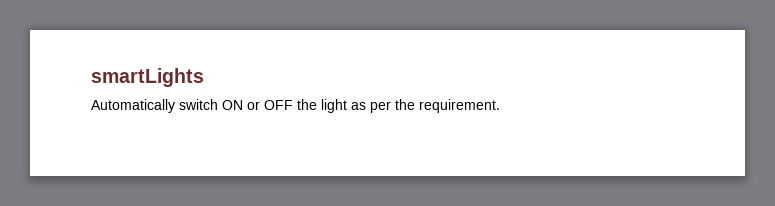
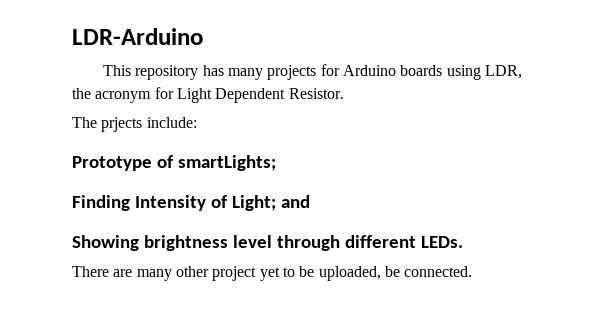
- smartLights
- Automatically switch ON or OFF the light as per the requirement.
+ LDR-Arduino
+ This repository has many projects for Arduino boards using LDR, the acronym for Light Dependent Resistor.
+ The prjects include:
+ Prototype of smartLights;
+ Finding Intensity of Light; and
+ Showing brightness level through different LEDs.
+ There are many other project yet to be uploaded, be connected.

